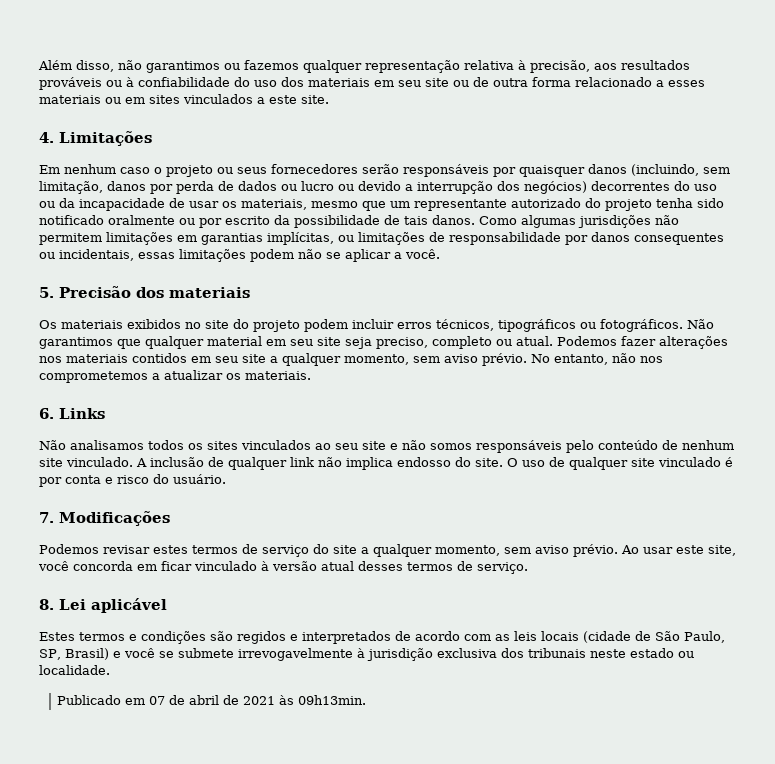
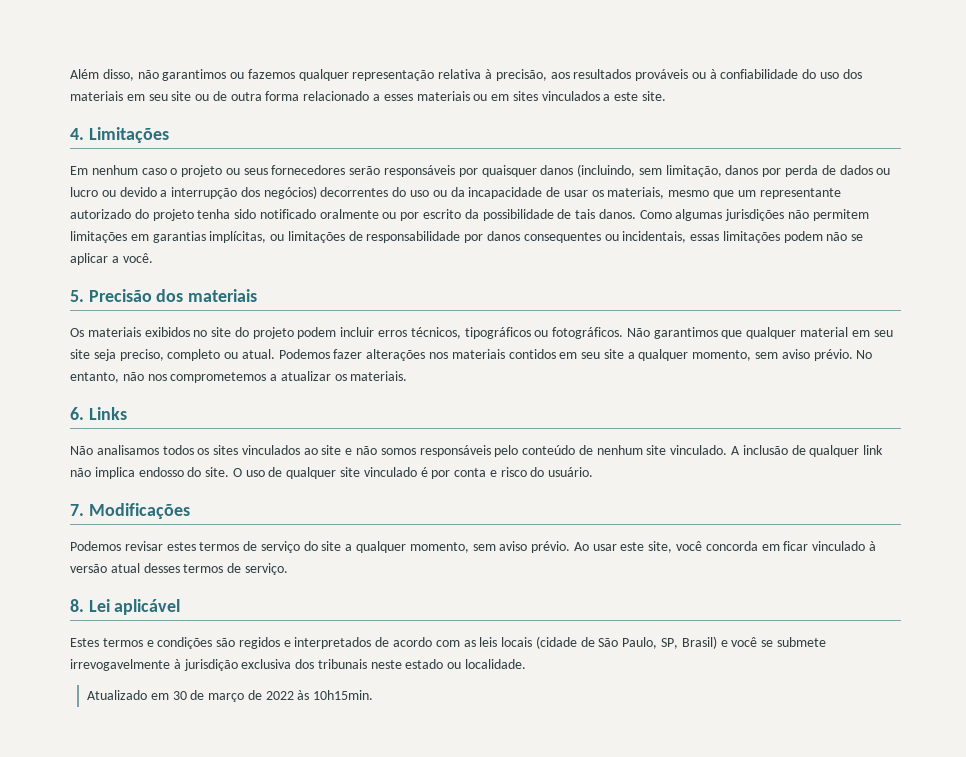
- Não analisamos todos os sites vinculados ao seu site e não somos responsáveis pelo conteúdo de nenhum site vinculado.
+ Não analisamos todos os sites vinculados ao site e não somos responsáveis pelo conteúdo de nenhum site vinculado.
- Publicado em 07 de abril de 2021 às 09h13min.
+ Atualizado em 30 de março de 2022 às 10h15min.

